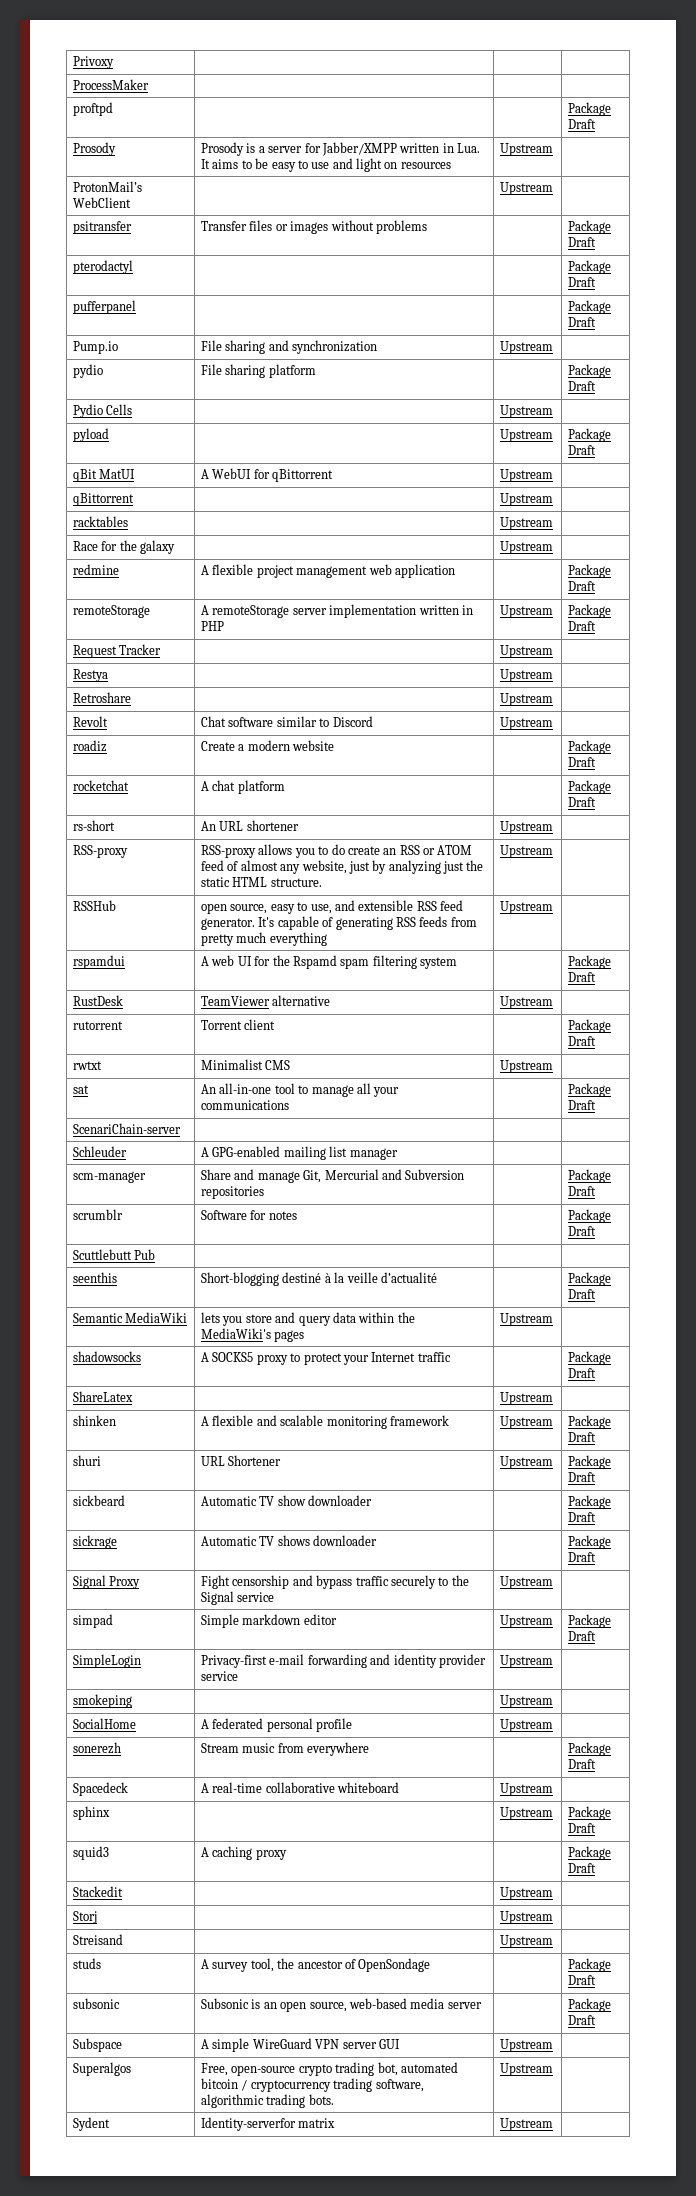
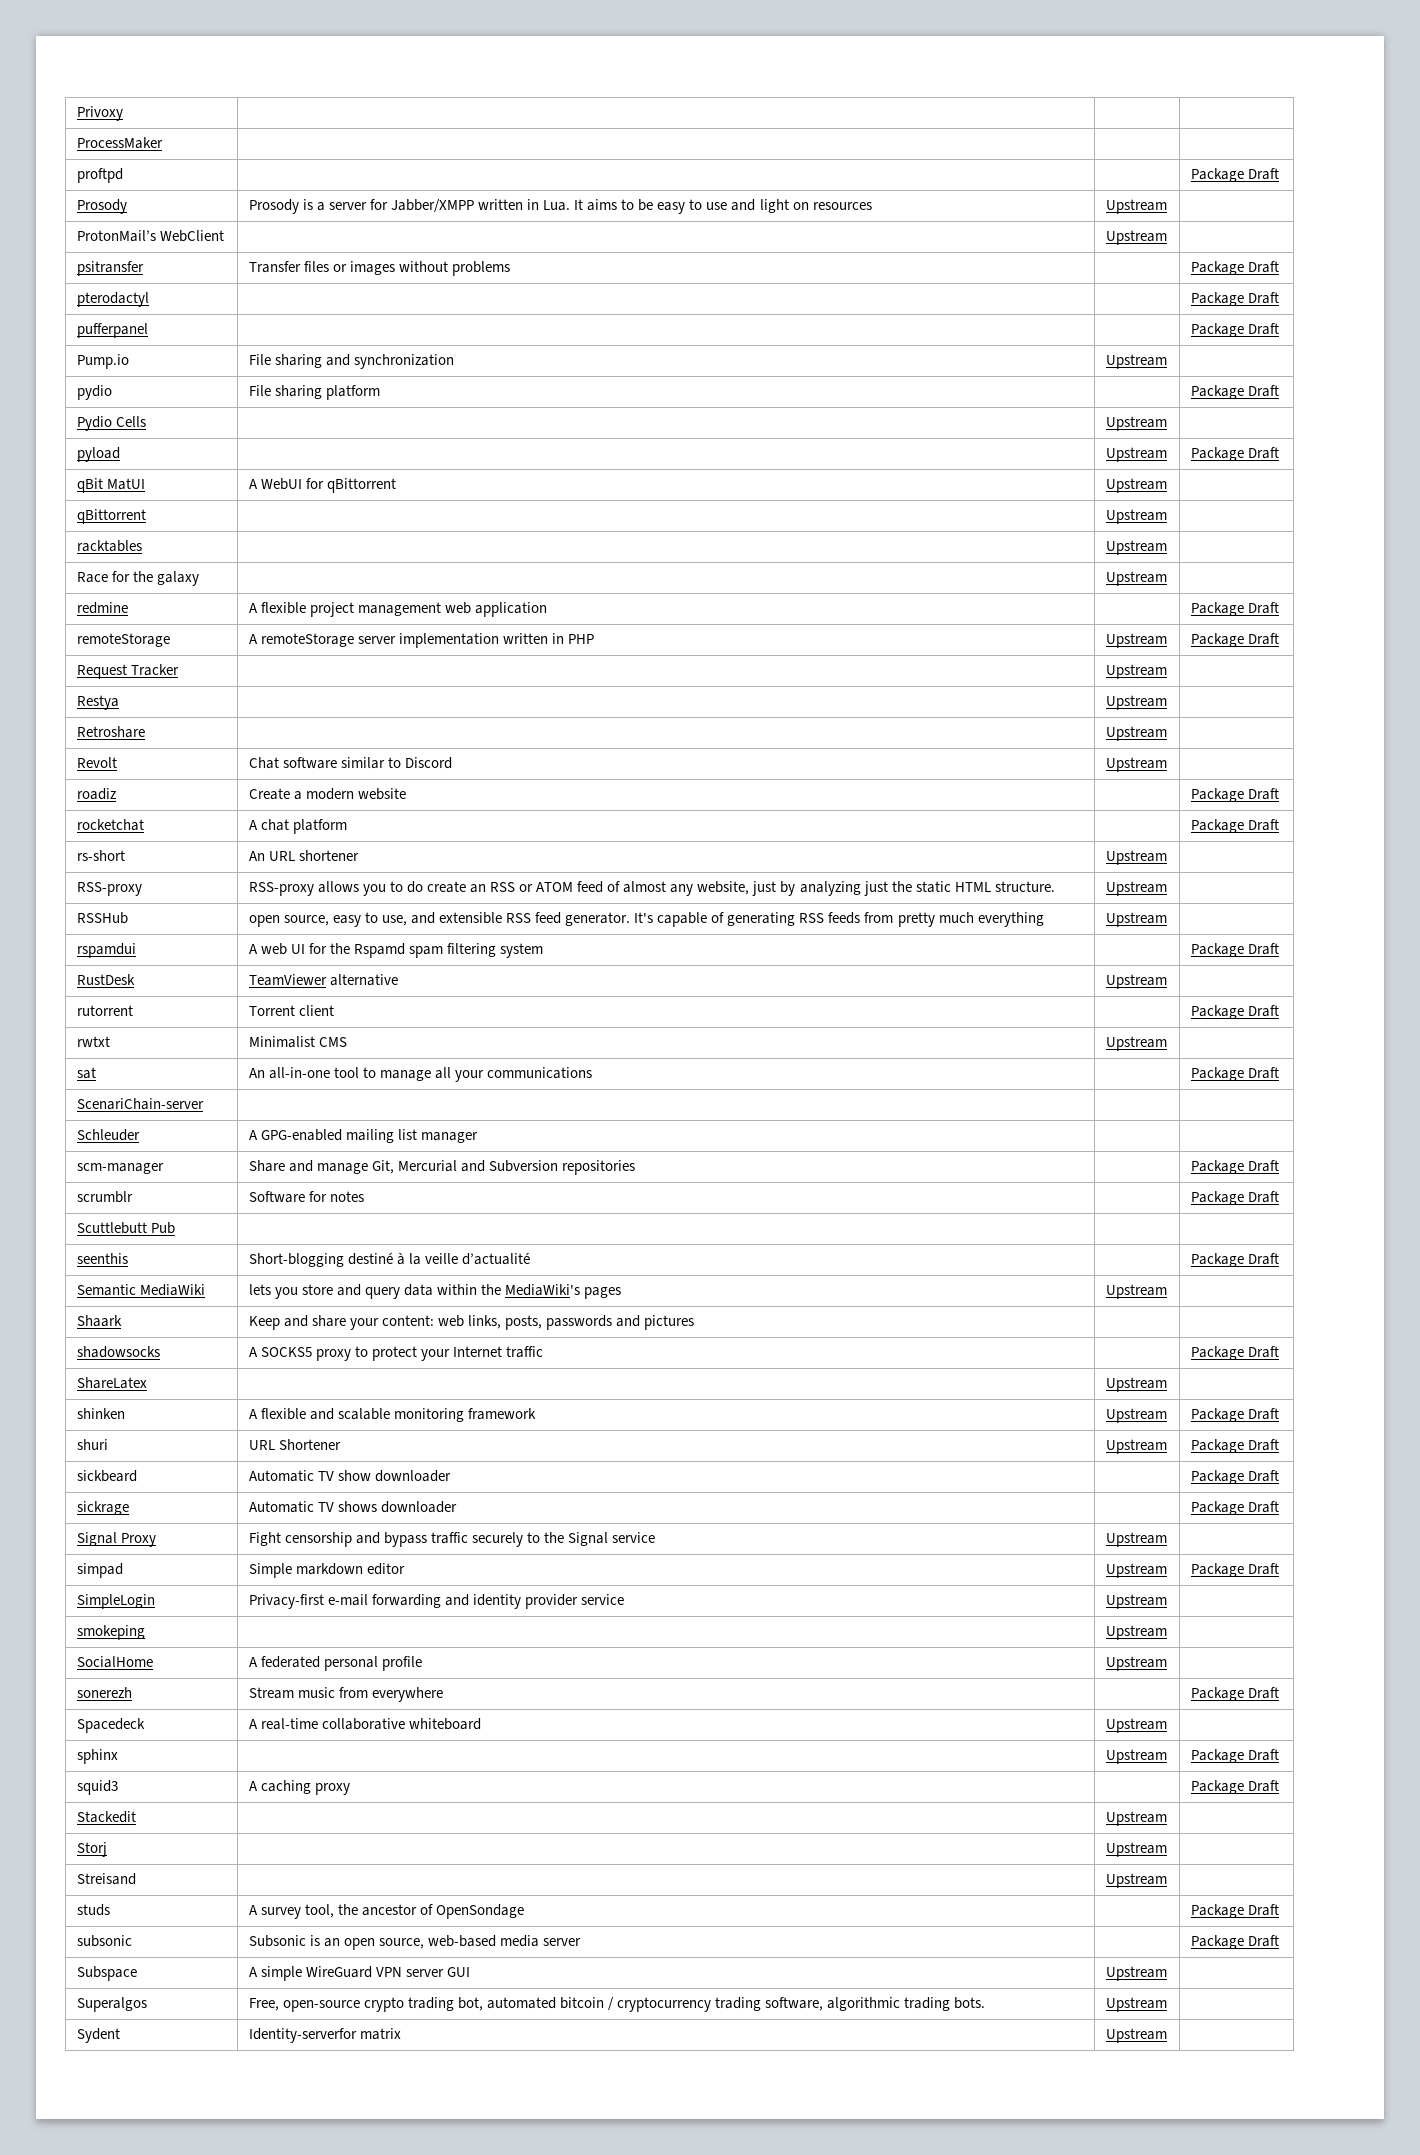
+ Shaark | Keep and share your content: web links, posts, passwords and pictures | |

